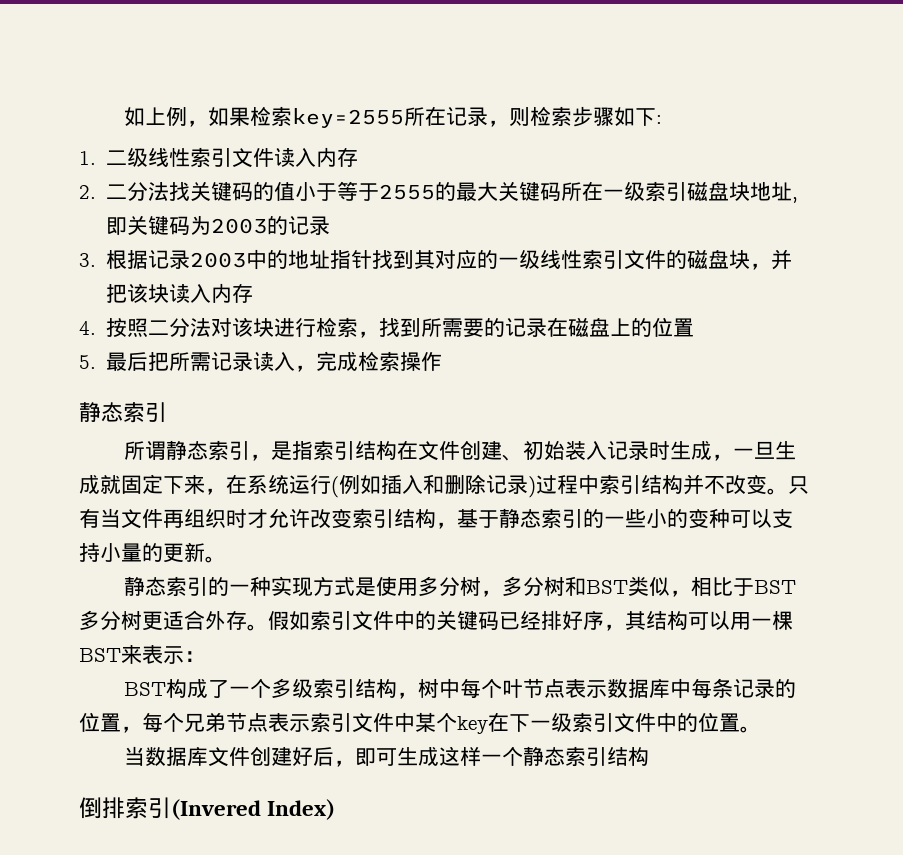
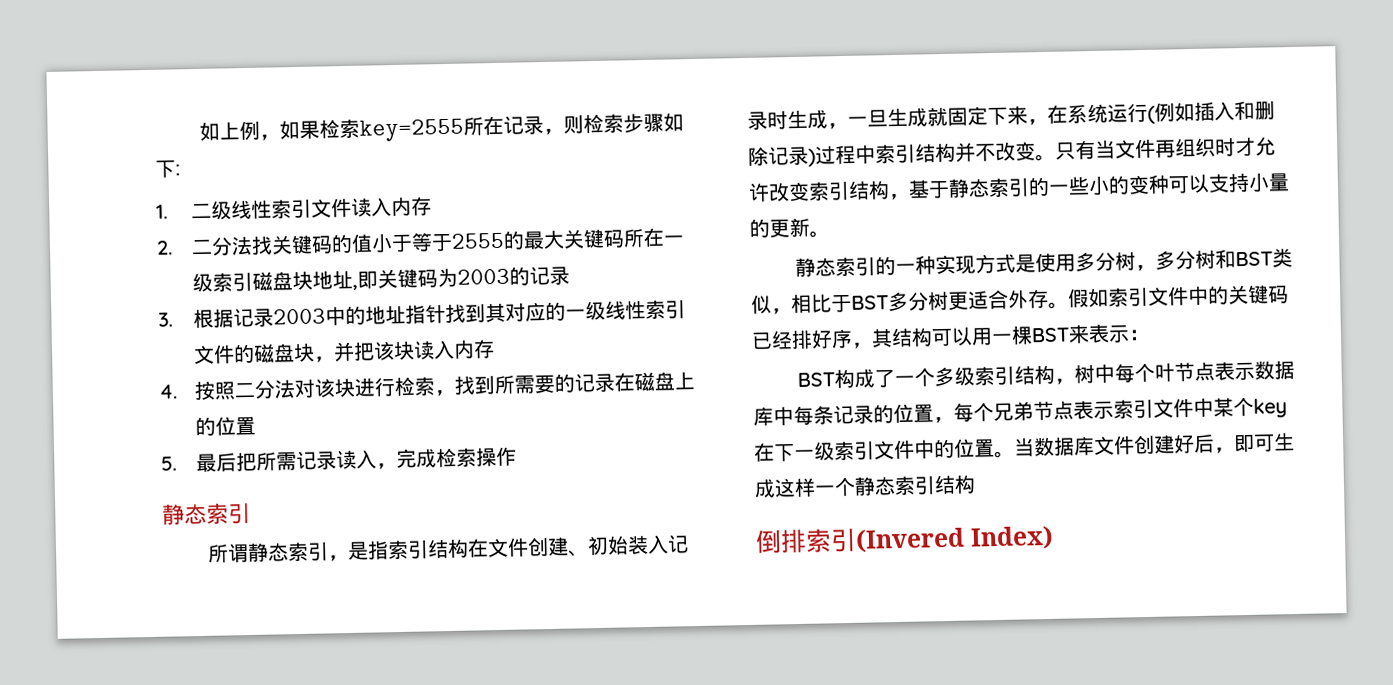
- BST构成了一个多级索引结构，树中每个叶节点表示数据库中每条记录的位置，每个兄弟节点表示索引文件中某个key在下一级索引文件中的位置。
- 当数据库文件创建好后，即可生成这样一个静态索引结构
+ BST构成了一个多级索引结构，树中每个叶节点表示数据库中每条记录的位置，每个兄弟节点表示索引文件中某个key在下一级索引文件中的位置。当数据库文件创建好后，即可生成这样一个静态索引结构

